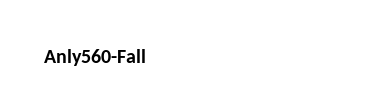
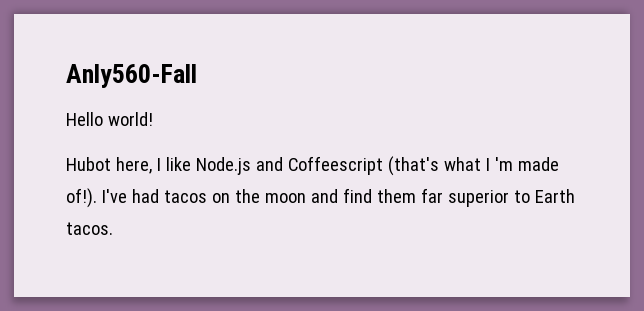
+ Hello world!
+ Hubot here, I like Node.js and Coffeescript (that's what I 'm made of!). I've had tacos on the moon and find them far superior to Earth tacos.

